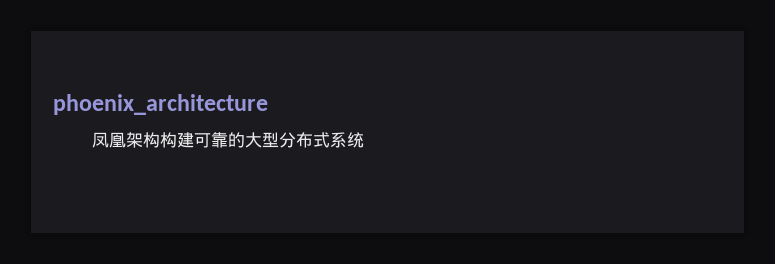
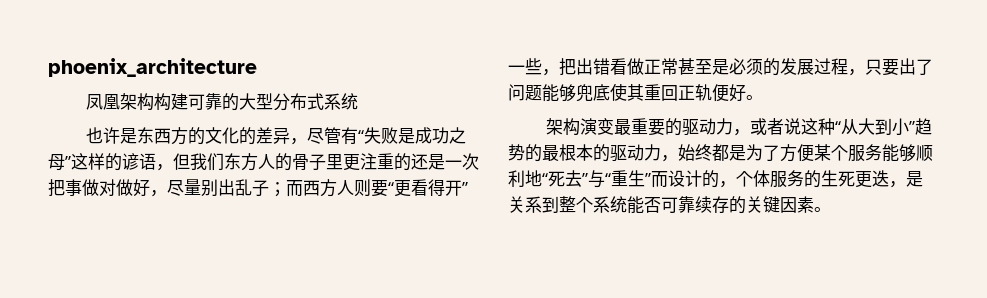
+ 也许是东西方的文化的差异，尽管有“失败是成功之母”这样的谚语，但我们东方人的骨子里更注重的还是一次把事做对做好，尽量别出乱子；而西方人则要“更看得开”一些，把出错看做正常甚至是必须的发展过程，只要出了问题能够兜底使其重回正轨便好。
+ 架构演变最重要的驱动力，或者说这种“从大到小”趋势的最根本的驱动力，始终都是为了方便某个服务能够顺利地“死去”与“重生”而设计的，个体服务的生死更迭，是关系到整个系统能否可靠续存的关键因素。

